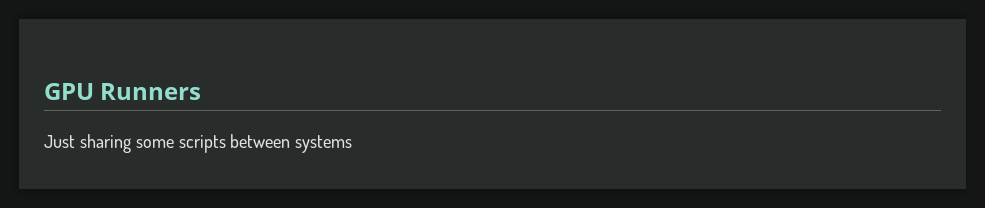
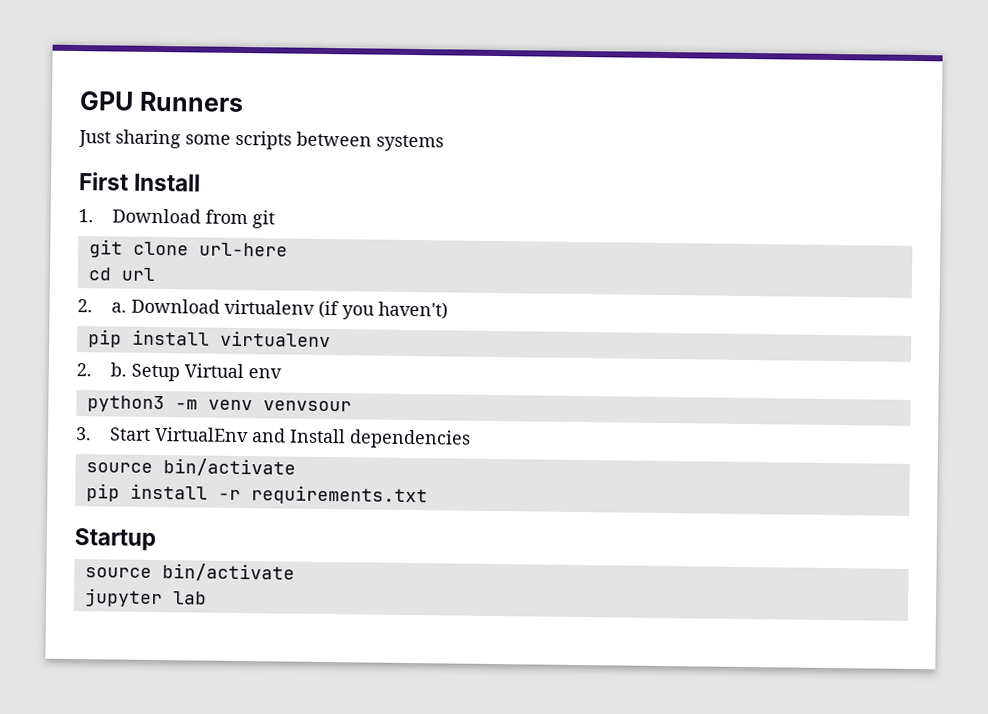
+ First Install
+ 1. Download from git
+ git clone url-here
+ cd url
+ 2. a. Download virtualenv (if you haven't)
+ pip install virtualenv
+ 2. b. Setup Virtual env
+ python3 -m venv venvsour
+ 3. Start VirtualEnv and Install dependencies
+ source bin/activate
+ pip install -r requirements.txt
+ Startup
+ source bin/activate
+ jupyter lab

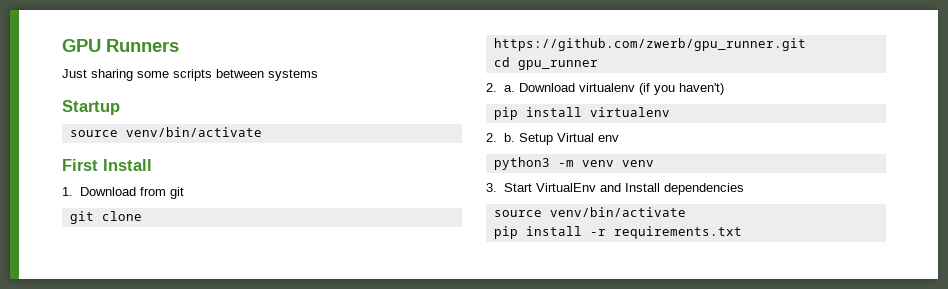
+ Startup
+ source venv/bin/activate
- git clone url-here
+ git clone https://github.com/zwerb/gpu_runner.git
- cd url
+ cd gpu_runner
- python3 -m venv venvsour
+ python3 -m venv venv
  3. Start VirtualEnv and Install dependencies
- source bin/activate
+ source venv/bin/activate
- Startup
- source bin/activate
- jupyter lab

